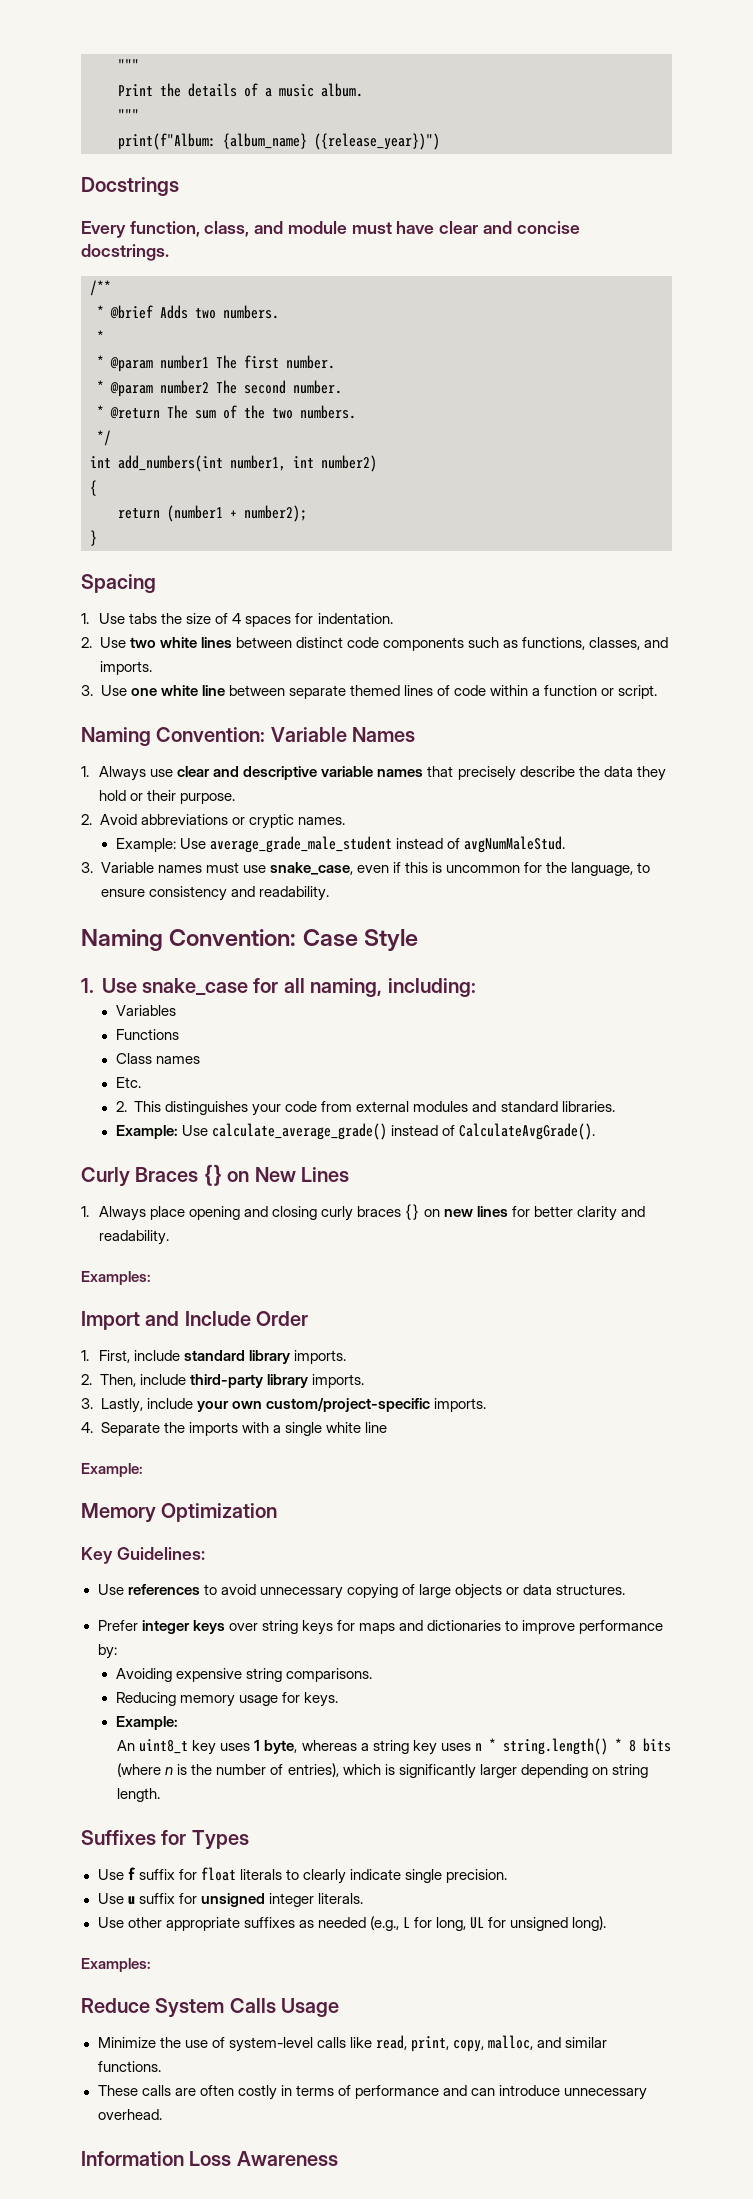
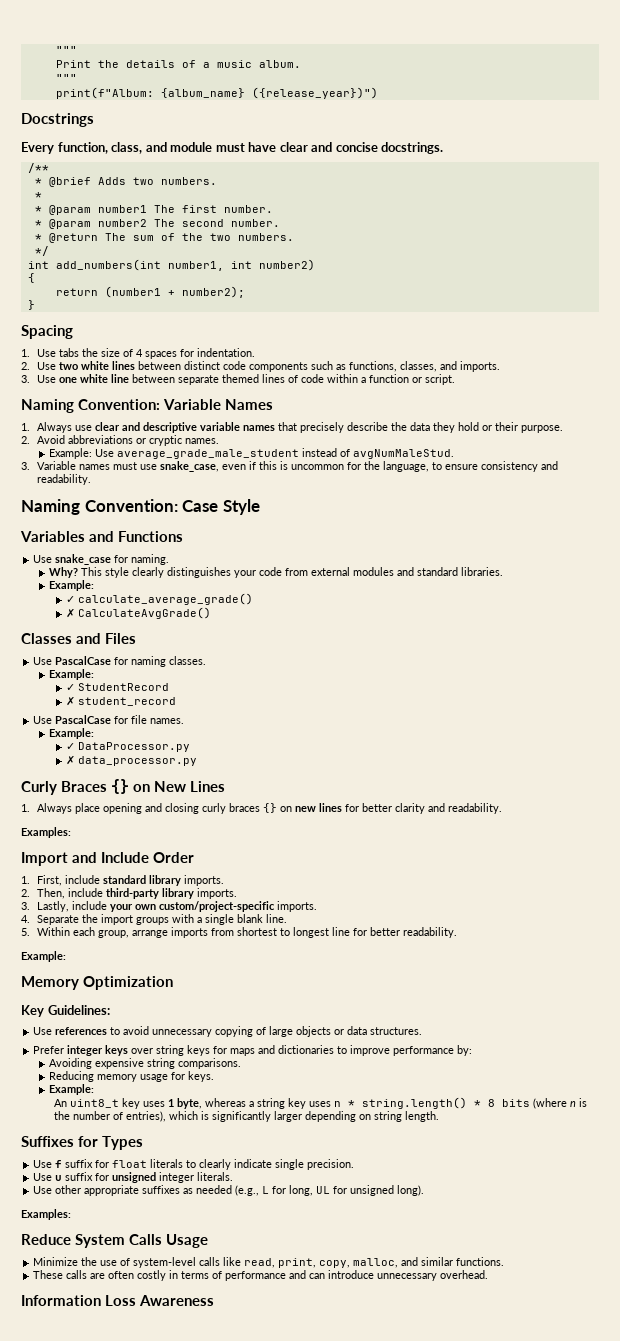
- 1. Use snake_case for all naming, including:
- Variables
- Functions
- Class names
- Etc.
- 2. This distinguishes your code from external modules and standard libraries.
- Example: Use calculate_average_grade() instead of CalculateAvgGrade().
+ Variables and Functions
+ Use snake_case for naming.
+ Why? This style clearly distinguishes your code from external modules and standard libraries.
+ Example:
+ ✓ calculate_average_grade()
+ ✗ CalculateAvgGrade()
+ Classes and Files
+ Use PascalCase for naming classes.
+ Example:
+ ✓ StudentRecord
+ ✗ student_record
+ Use PascalCase for file names.
+ Example:
+ ✓ DataProcessor.py
+ ✗ data_processor.py
- 4. Separate the imports with a single white line
+ 4. Separate the import groups with a single blank line.
+ 5. Within each group, arrange imports from shortest to longest line for better readability.

